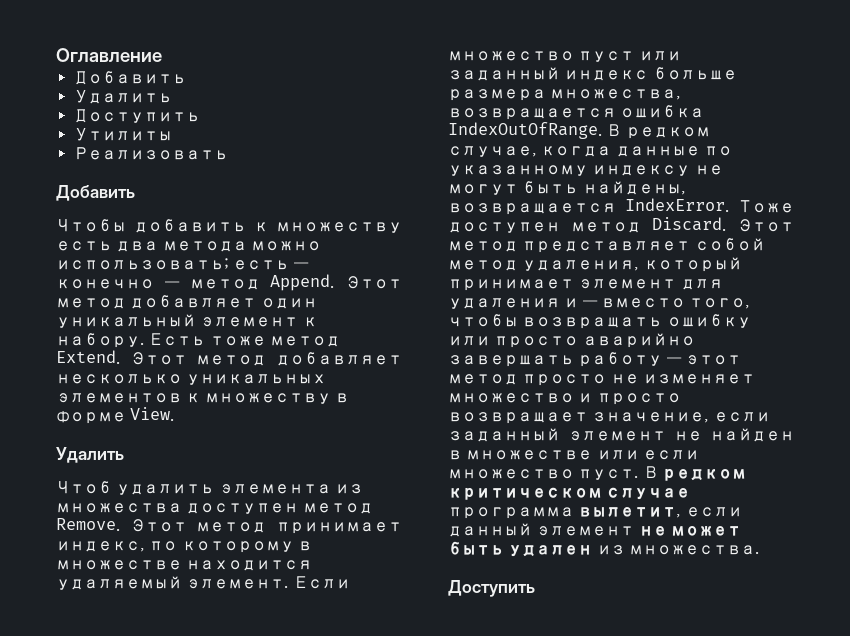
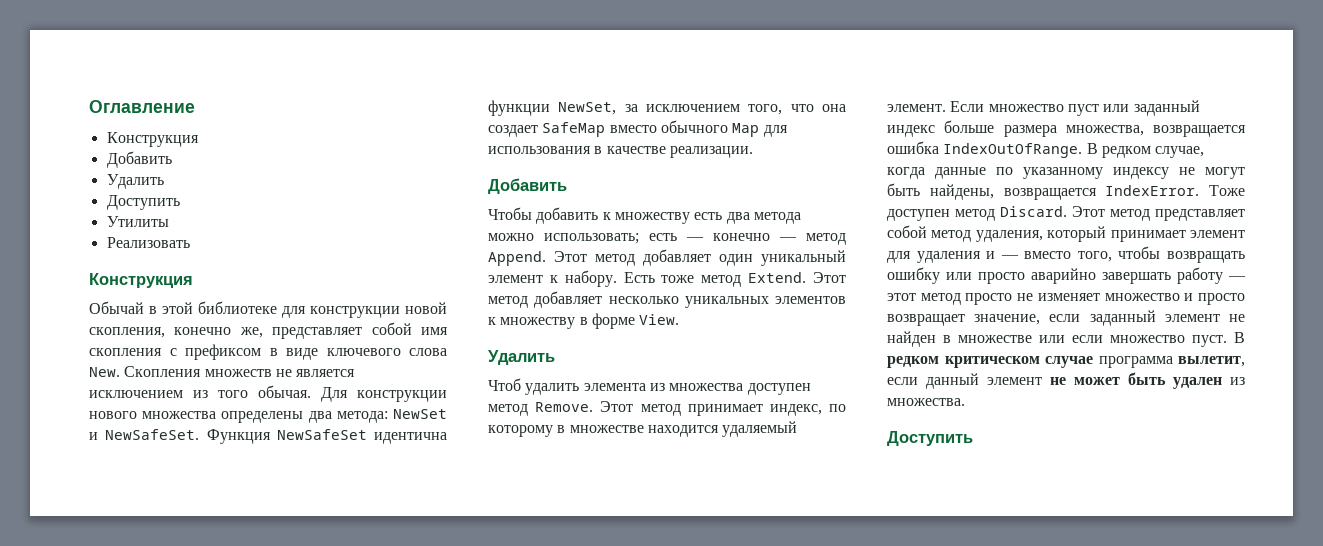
  Оглавление
+ Конструкция
  Реализовать
+ Конструкция
+ Обычай в этой библиотеке для конструкции новой скопления, конечно же, представляет собой имя скопления с префиксом в виде ключевого слова New. Скопления множеств не является исключением из того обычая. Для конструкции нового множества определены два метода: NewSet и NewSafeSet. Функция NewSafeSet идентична функции NewSet, за исключением того, что она создает SafeMap вместо обычного Map для использования в качестве реализации.

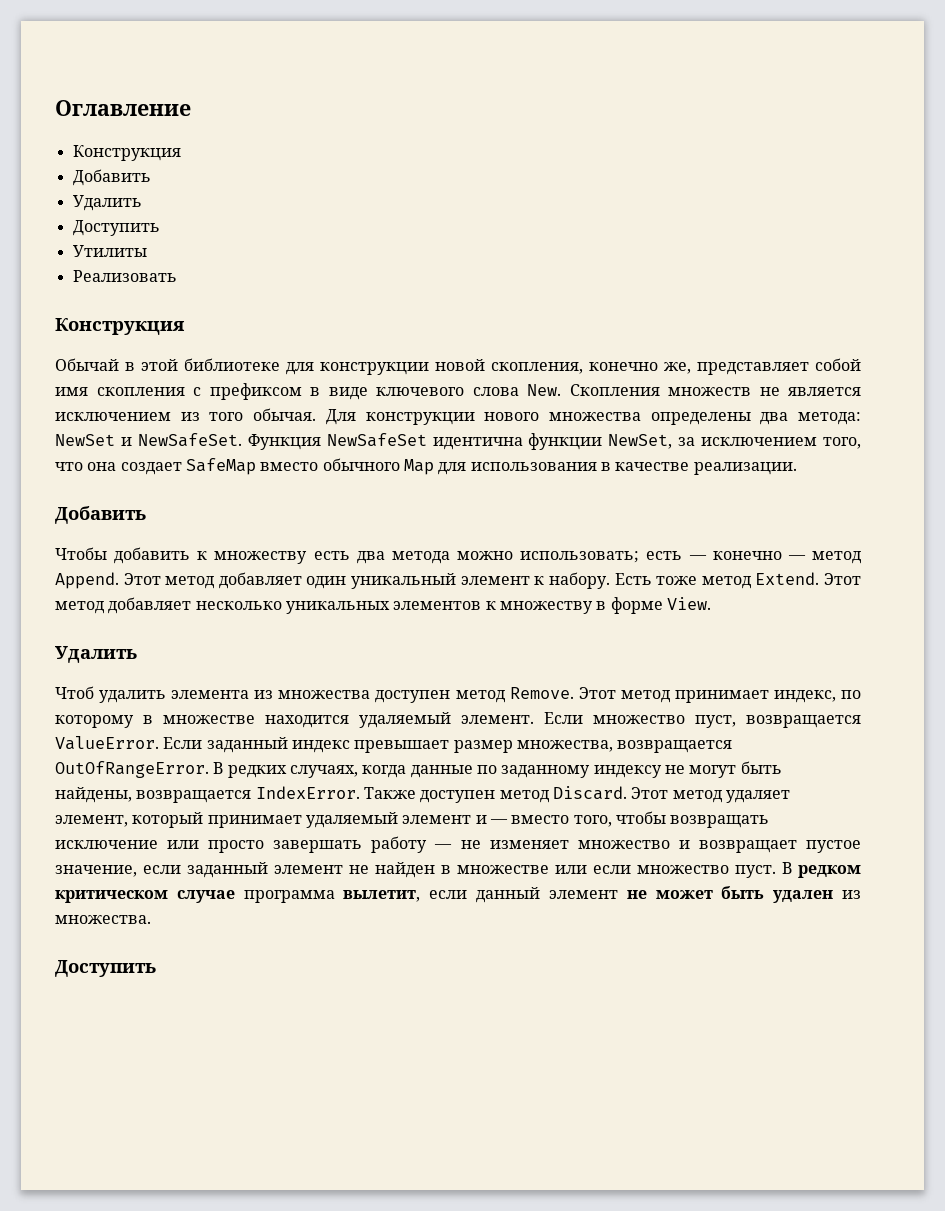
- Если множество пуст или заданный индекс больше размера множества, возвращается ошибка IndexOutOfRange. В редком случае, когда данные по указанному индексу не могут быть найдены, возвращается IndexError.
+ Если множество пуст, возвращается ValueError. Если заданный индекс превышает размер множества, возвращается OutOfRangeError. В редких случаях, когда данные по заданному индексу не могут быть найдены, возвращается IndexError.
- Тоже доступен метод Discard.
+ Также доступен метод Discard.
- Этот метод представляет собой метод удаления, который принимает элемент для удаления и — вместо того, чтобы возвращать ошибку или просто аварийно завершать работу — этот метод просто не изменяет множество и просто возвращает значение, если заданный элемент не найден в множестве или если множество пуст.
+ Этот метод удаляет элемент, который принимает удаляемый элемент и — вместо того, чтобы возвращать исключение или просто завершать работу — не изменяет множество и возвращает пустое значение, если заданный элемент не найден в множестве или если множество пуст.

